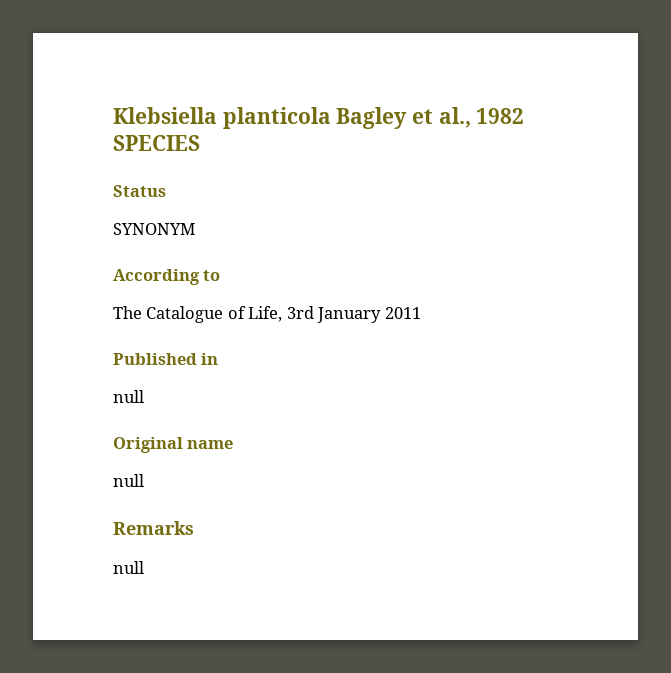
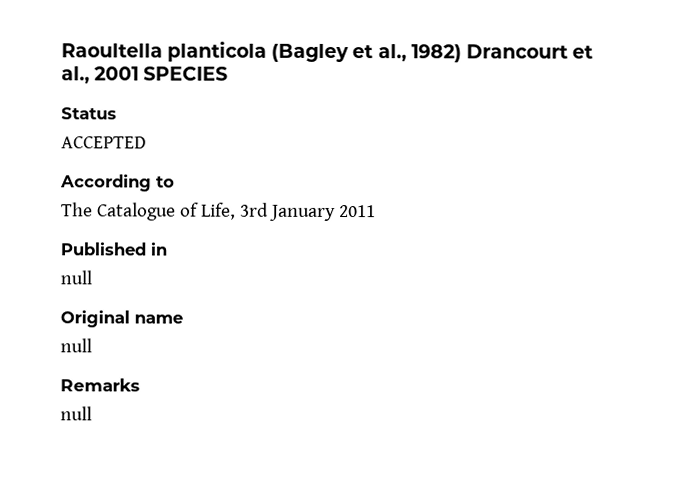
- Klebsiella planticola Bagley et al., 1982 SPECIES
+ Raoultella planticola (Bagley et al., 1982) Drancourt et al., 2001 SPECIES
- SYNONYM
+ ACCEPTED

